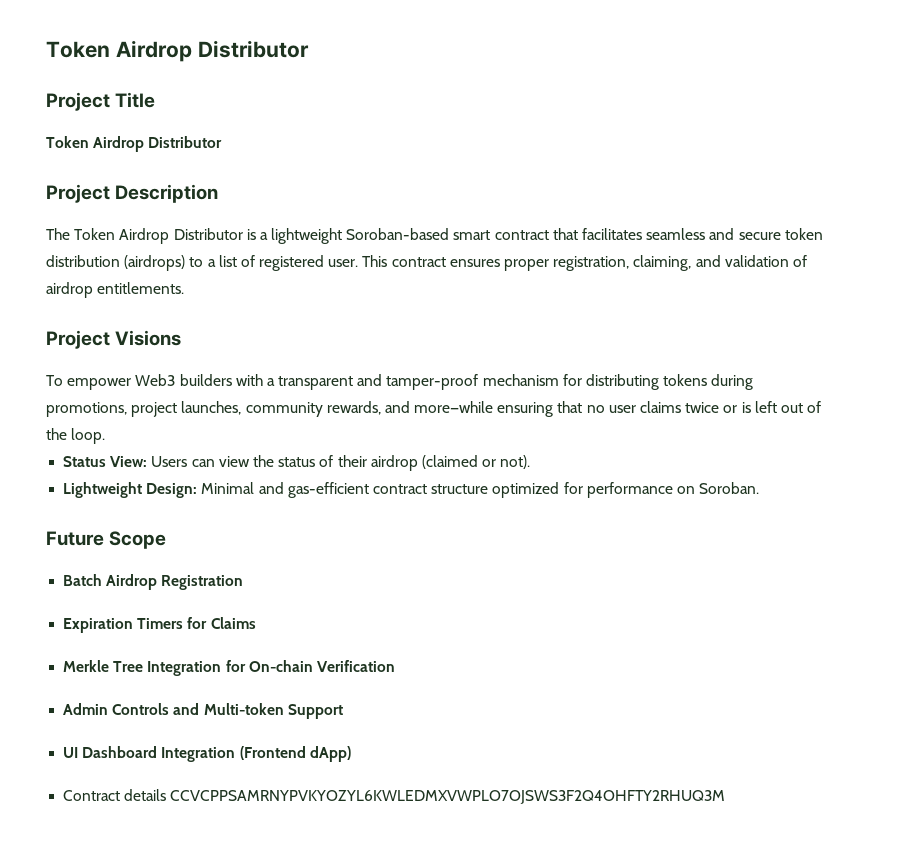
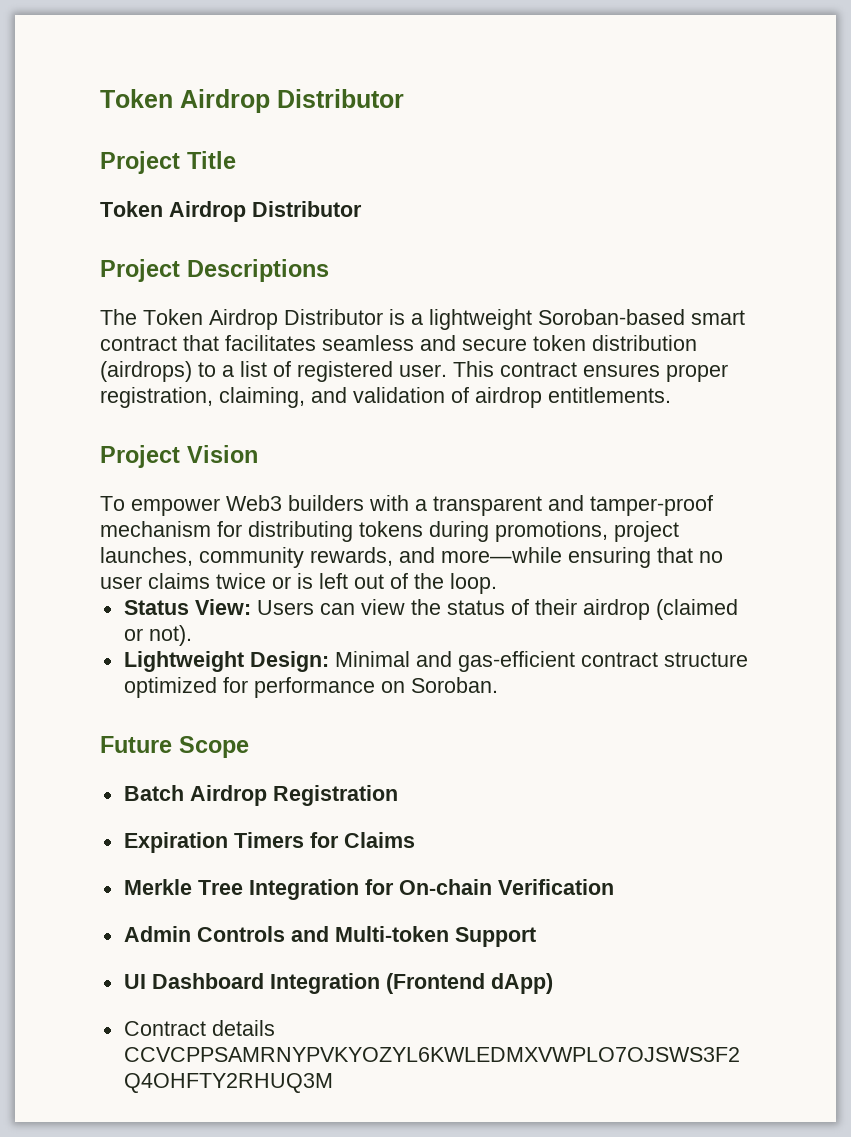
- Project Description
+ Project Descriptions
- Project Visions
+ Project Vision

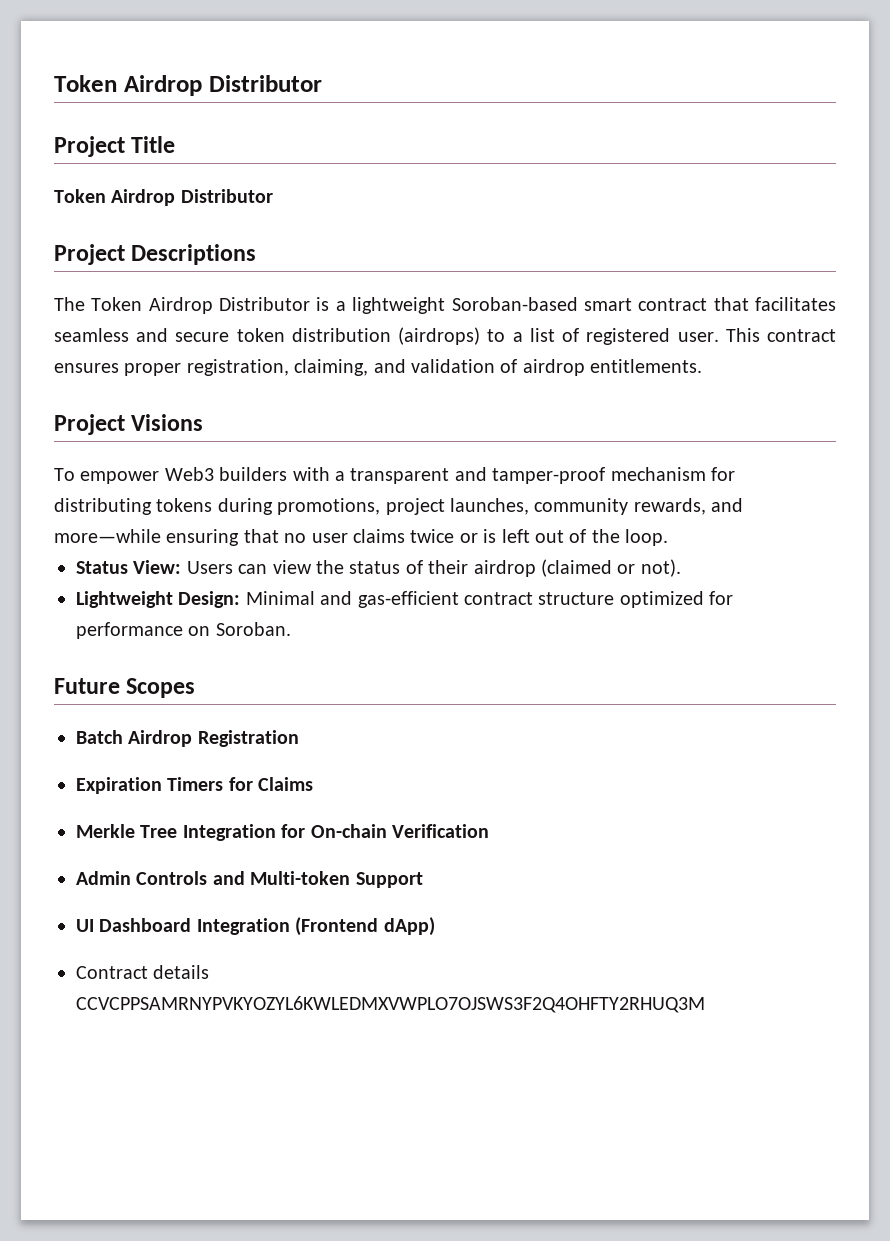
- Project Vision
+ Project Visions
- Future Scope
+ Future Scopes

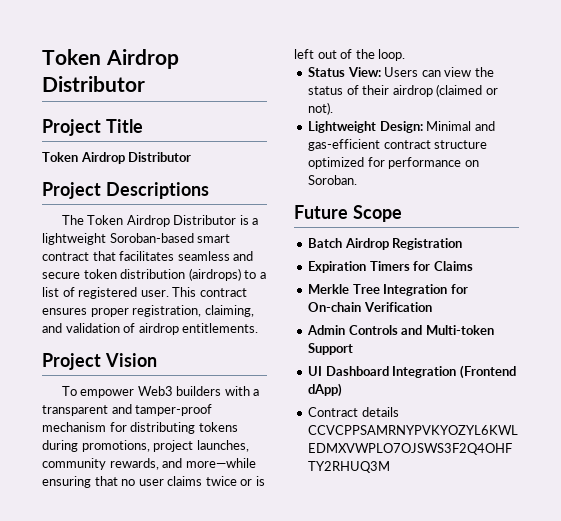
- Project Visions
+ Project Vision
- Future Scopes
+ Future Scope

